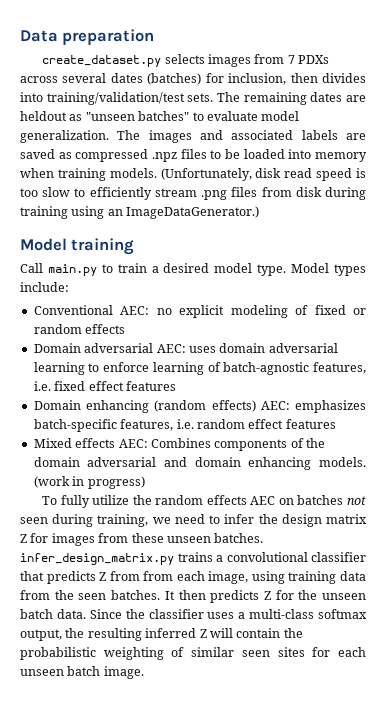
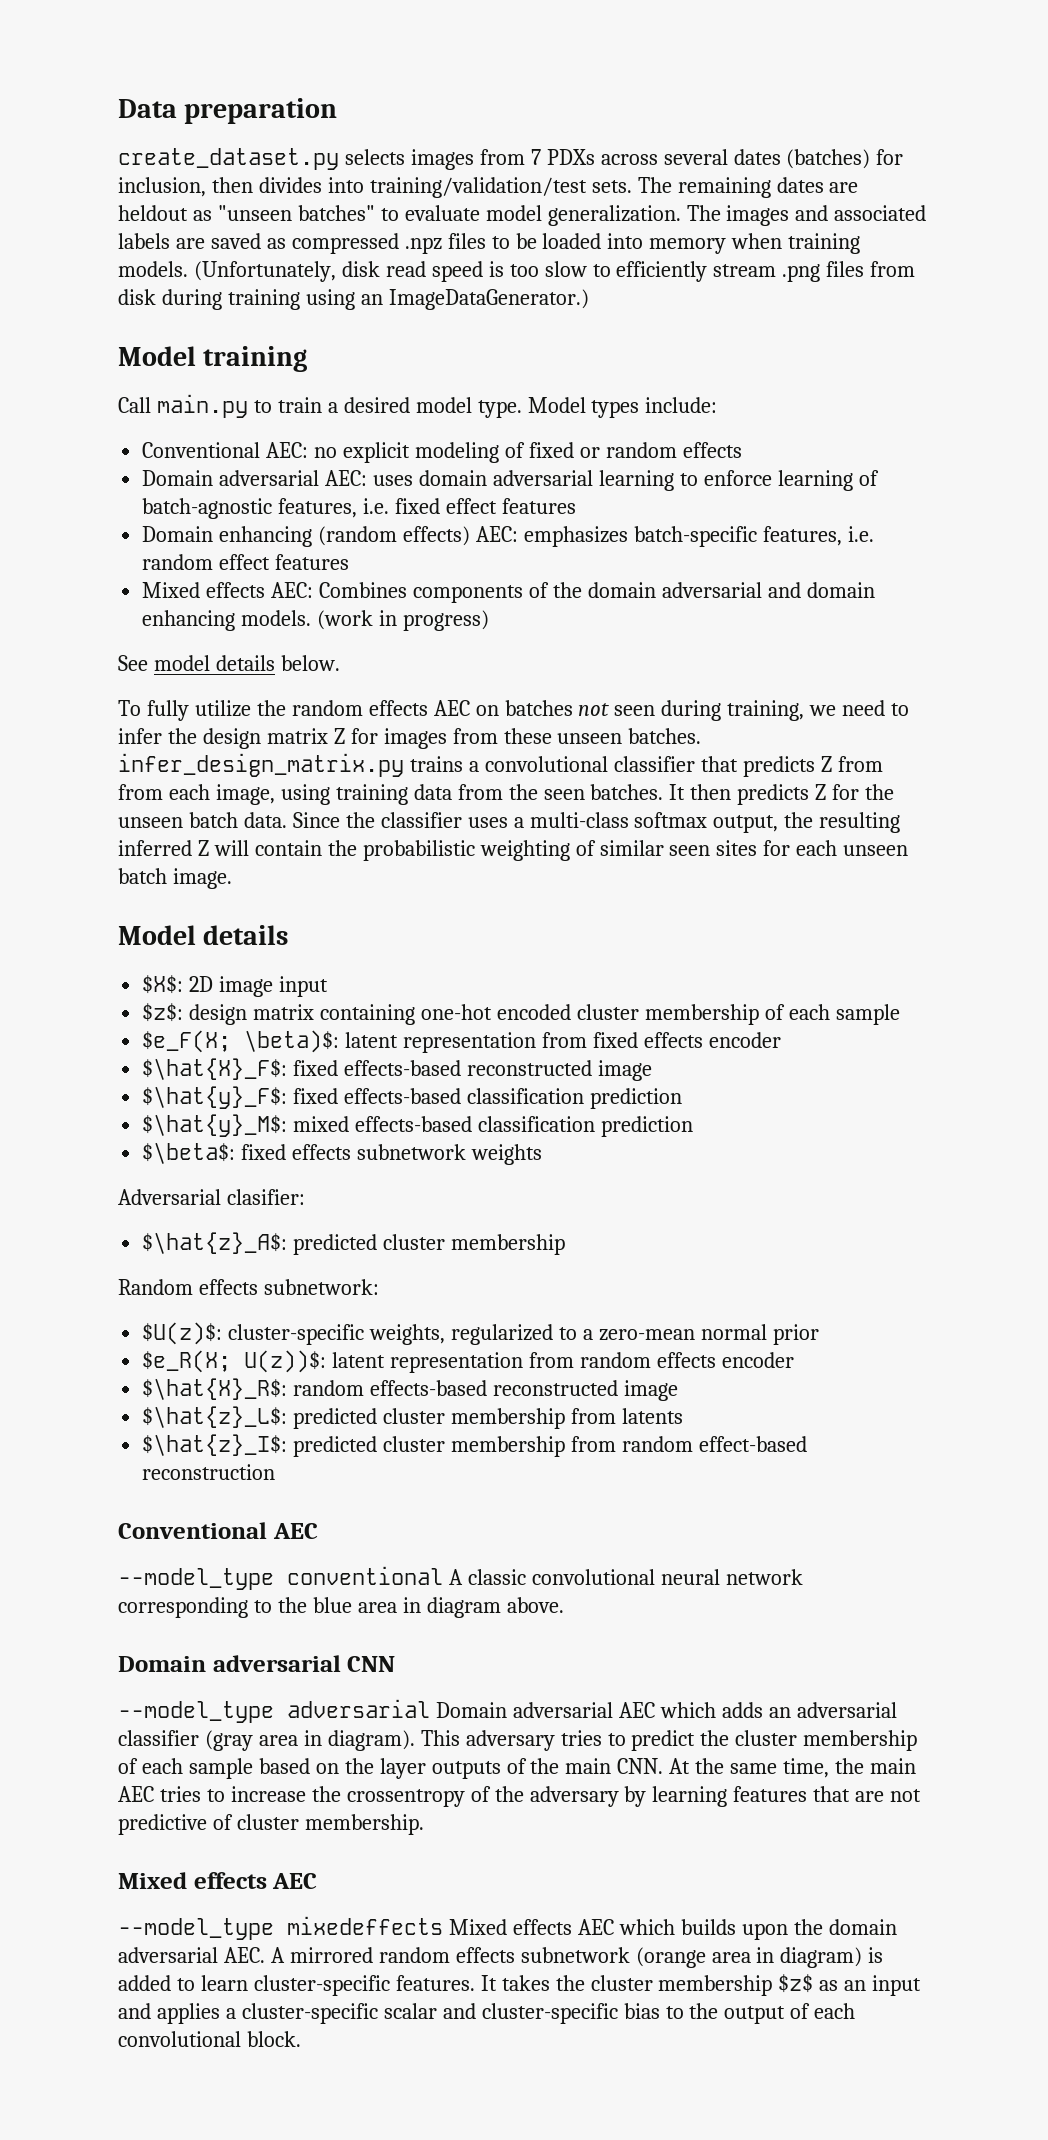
+ See model details below.
+ Model details
+ $X$: 2D image input
+ $z$: design matrix containing one-hot encoded cluster membership of each sample
+ $e_F(X; \beta)$: latent representation from fixed effects encoder
+ $\hat{X}_F$: fixed effects-based reconstructed image
+ $\hat{y}_F$: fixed effects-based classification prediction
+ $\hat{y}_M$: mixed effects-based classification prediction
+ $\beta$: fixed effects subnetwork weights
+ Adversarial clasifier:
+ $\hat{z}_A$: predicted cluster membership
+ Random effects subnetwork:
+ $U(z)$: cluster-specific weights, regularized to a zero-mean normal prior
+ $e_R(X; U(z))$: latent representation from random effects encoder
+ $\hat{X}_R$: random effects-based reconstructed image
+ $\hat{z}_L$: predicted cluster membership from latents
+ $\hat{z}_I$: predicted cluster membership from random effect-based reconstruction
+ Conventional AEC
+ --model_type conventional A classic convolutional neural network corresponding to the blue area in diagram above.
+ Domain adversarial CNN
+ --model_type adversarial Domain adversarial AEC which adds an adversarial classifier (gray area in diagram). This adversary tries to predict the cluster membership of each sample based on the layer outputs of the main CNN. At the same time, the main AEC tries to increase the crossentropy of the adversary by learning features that are not predictive of cluster membership.
+ Mixed effects AEC
+ --model_type mixedeffects Mixed effects AEC which builds upon the domain adversarial AEC. A mirrored random effects subnetwork (orange area in diagram) is added to learn cluster-specific features. It takes the cluster membership $z$ as an input and applies a cluster-specific scalar and cluster-specific bias to the output of each convolutional block.

